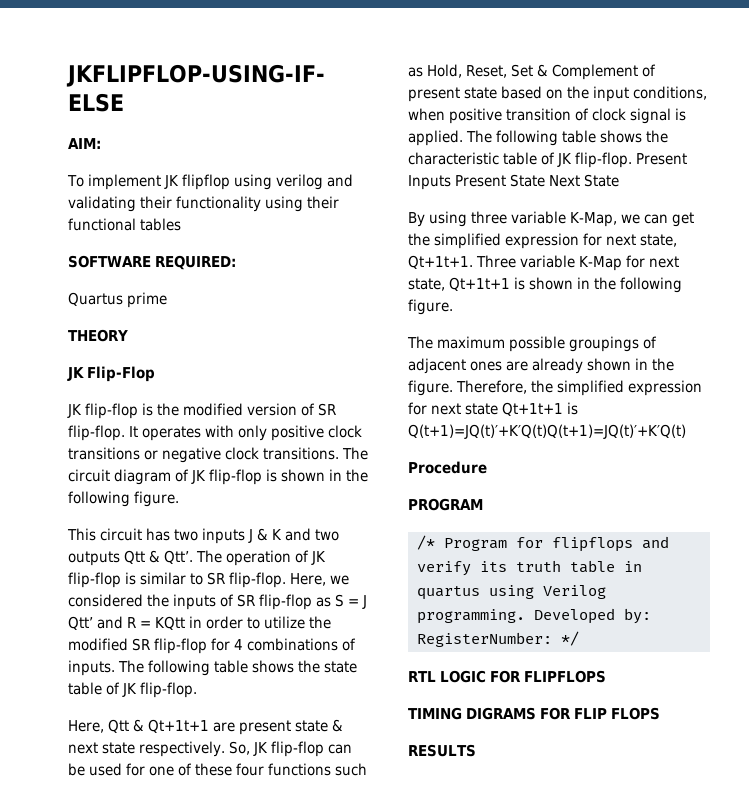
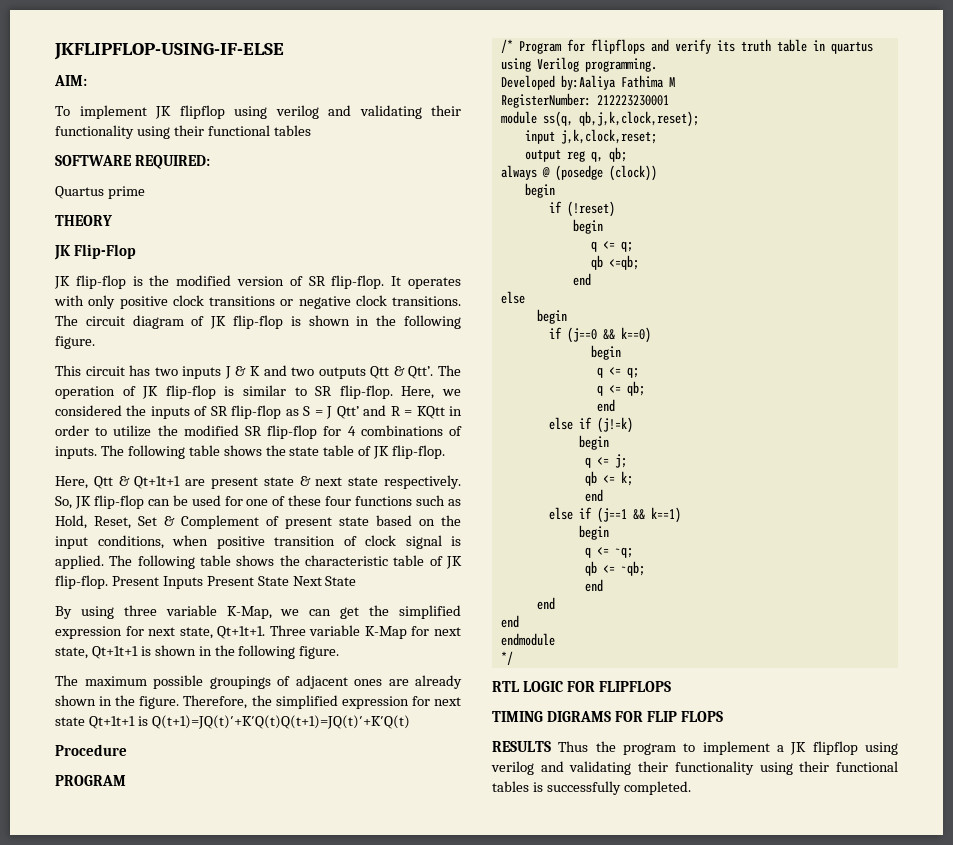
- /* Program for flipflops and verify its truth table in quartus using Verilog programming. Developed by: RegisterNumber: */
+ /* Program for flipflops and verify its truth table in quartus using Verilog programming.
+ Developed by:Aaliya Fathima M
+ RegisterNumber: 212223230001
+ module ss(q, qb,j,k,clock,reset);
+ input j,k,clock,reset;
+ output reg q, qb;
+ always @ (posedge (clock))
+ begin
+ if (!reset)
+ begin
+ q <= q;
+ qb <=qb;
+ end
+ else
+ begin
+ if (j==0 && k==0)
+ begin
+ q <= q;
+ q <= qb;
+ end
+ else if (j!=k)
+ begin
+ q <= j;
+ qb <= k;
+ end
+ else if (j==1 && k==1)
+ begin
+ q <= ~q;
+ qb <= ~qb;
+ end
+ end
+ end
+ endmodule
+ */
- RESULTS
+ RESULTS Thus the program to implement a JK flipflop using verilog and validating their functionality using their functional tables is successfully completed.

